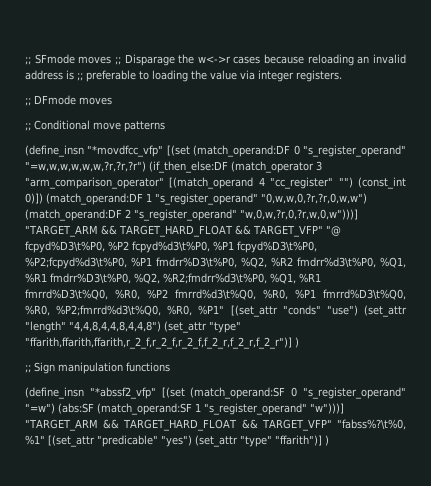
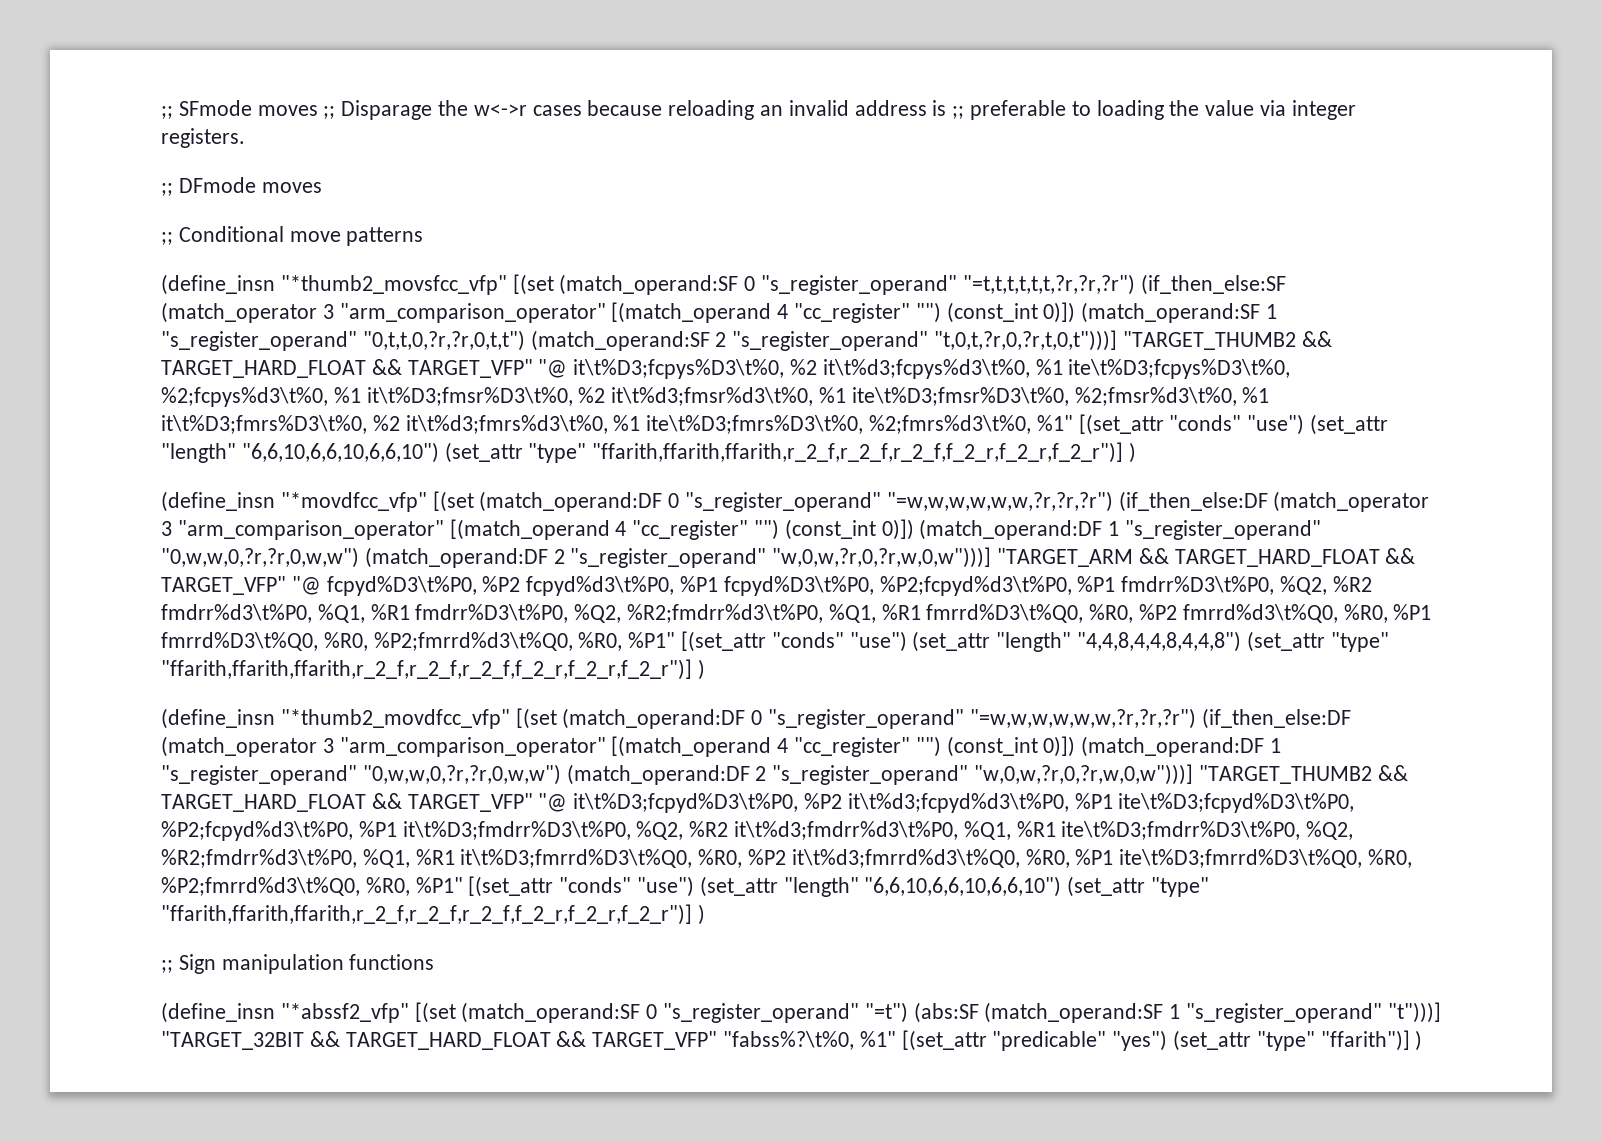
+ (define_insn "*thumb2_movsfcc_vfp" [(set (match_operand:SF 0 "s_register_operand" "=t,t,t,t,t,t,?r,?r,?r") (if_then_else:SF (match_operator 3 "arm_comparison_operator" [(match_operand 4 "cc_register" "") (const_int 0)]) (match_operand:SF 1 "s_register_operand" "0,t,t,0,?r,?r,0,t,t") (match_operand:SF 2 "s_register_operand" "t,0,t,?r,0,?r,t,0,t")))] "TARGET_THUMB2 && TARGET_HARD_FLOAT && TARGET_VFP" "@ it\t%D3;fcpys%D3\t%0, %2 it\t%d3;fcpys%d3\t%0, %1 ite\t%D3;fcpys%D3\t%0, %2;fcpys%d3\t%0, %1 it\t%D3;fmsr%D3\t%0, %2 it\t%d3;fmsr%d3\t%0, %1 ite\t%D3;fmsr%D3\t%0, %2;fmsr%d3\t%0, %1 it\t%D3;fmrs%D3\t%0, %2 it\t%d3;fmrs%d3\t%0, %1 ite\t%D3;fmrs%D3\t%0, %2;fmrs%d3\t%0, %1" [(set_attr "conds" "use") (set_attr "length" "6,6,10,6,6,10,6,6,10") (set_attr "type" "ffarith,ffarith,ffarith,r_2_f,r_2_f,r_2_f,f_2_r,f_2_r,f_2_r")] )
+ (define_insn "*thumb2_movdfcc_vfp" [(set (match_operand:DF 0 "s_register_operand" "=w,w,w,w,w,w,?r,?r,?r") (if_then_else:DF (match_operator 3 "arm_comparison_operator" [(match_operand 4 "cc_register" "") (const_int 0)]) (match_operand:DF 1 "s_register_operand" "0,w,w,0,?r,?r,0,w,w") (match_operand:DF 2 "s_register_operand" "w,0,w,?r,0,?r,w,0,w")))] "TARGET_THUMB2 && TARGET_HARD_FLOAT && TARGET_VFP" "@ it\t%D3;fcpyd%D3\t%P0, %P2 it\t%d3;fcpyd%d3\t%P0, %P1 ite\t%D3;fcpyd%D3\t%P0, %P2;fcpyd%d3\t%P0, %P1 it\t%D3;fmdrr%D3\t%P0, %Q2, %R2 it\t%d3;fmdrr%d3\t%P0, %Q1, %R1 ite\t%D3;fmdrr%D3\t%P0, %Q2, %R2;fmdrr%d3\t%P0, %Q1, %R1 it\t%D3;fmrrd%D3\t%Q0, %R0, %P2 it\t%d3;fmrrd%d3\t%Q0, %R0, %P1 ite\t%D3;fmrrd%D3\t%Q0, %R0, %P2;fmrrd%d3\t%Q0, %R0, %P1" [(set_attr "conds" "use") (set_attr "length" "6,6,10,6,6,10,6,6,10") (set_attr "type" "ffarith,ffarith,ffarith,r_2_f,r_2_f,r_2_f,f_2_r,f_2_r,f_2_r")] )
- (define_insn "*abssf2_vfp" [(set (match_operand:SF 0 "s_register_operand" "=w") (abs:SF (match_operand:SF 1 "s_register_operand" "w")))] "TARGET_ARM && TARGET_HARD_FLOAT && TARGET_VFP" "fabss%?\t%0, %1" [(set_attr "predicable" "yes") (set_attr "type" "ffarith")] )
+ (define_insn "*abssf2_vfp" [(set (match_operand:SF 0 "s_register_operand" "=t") (abs:SF (match_operand:SF 1 "s_register_operand" "t")))] "TARGET_32BIT && TARGET_HARD_FLOAT && TARGET_VFP" "fabss%?\t%0, %1" [(set_attr "predicable" "yes") (set_attr "type" "ffarith")] )

